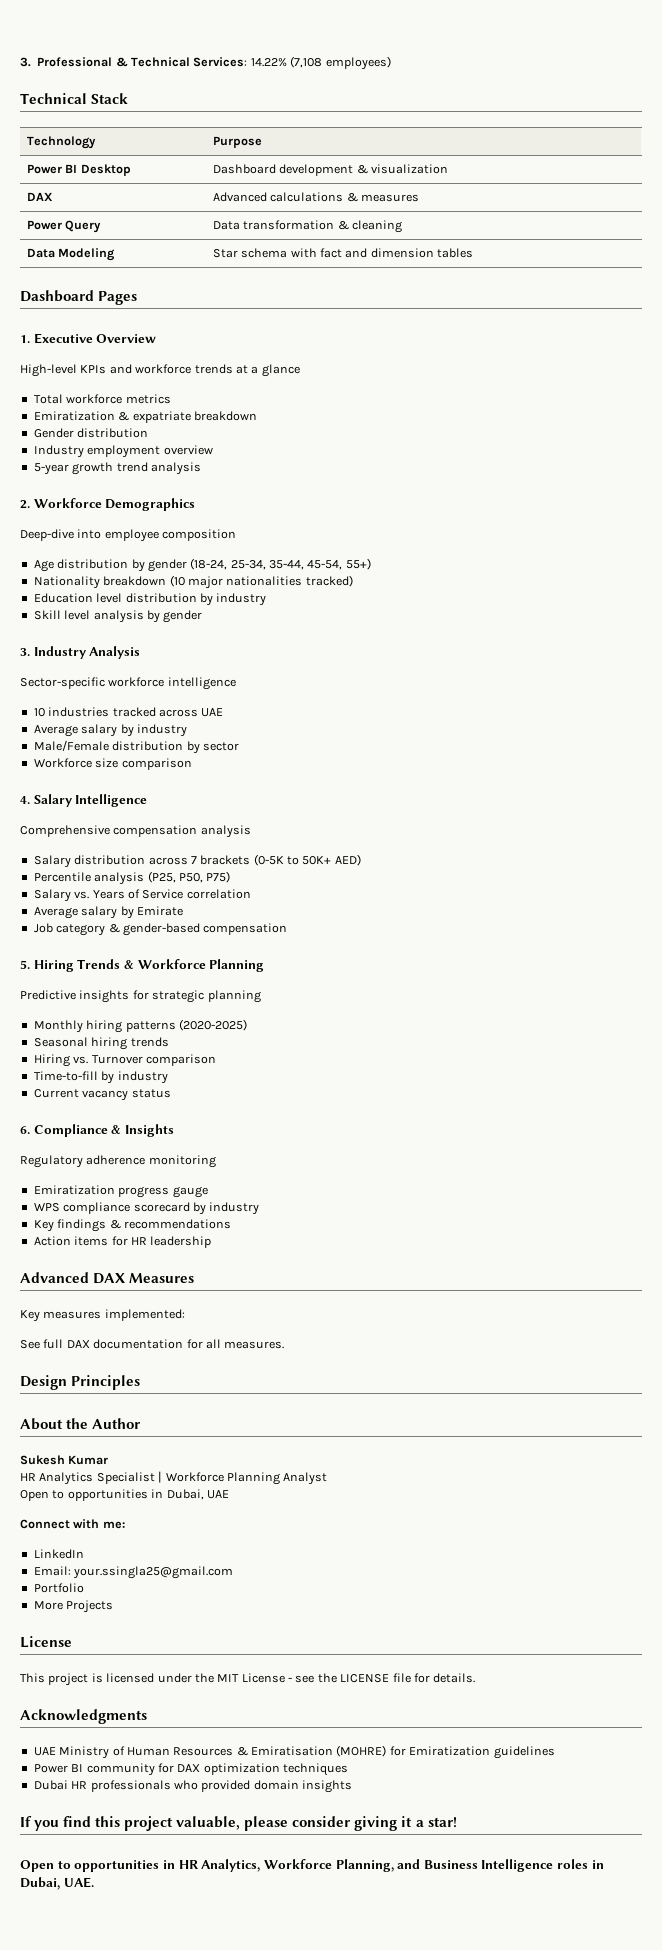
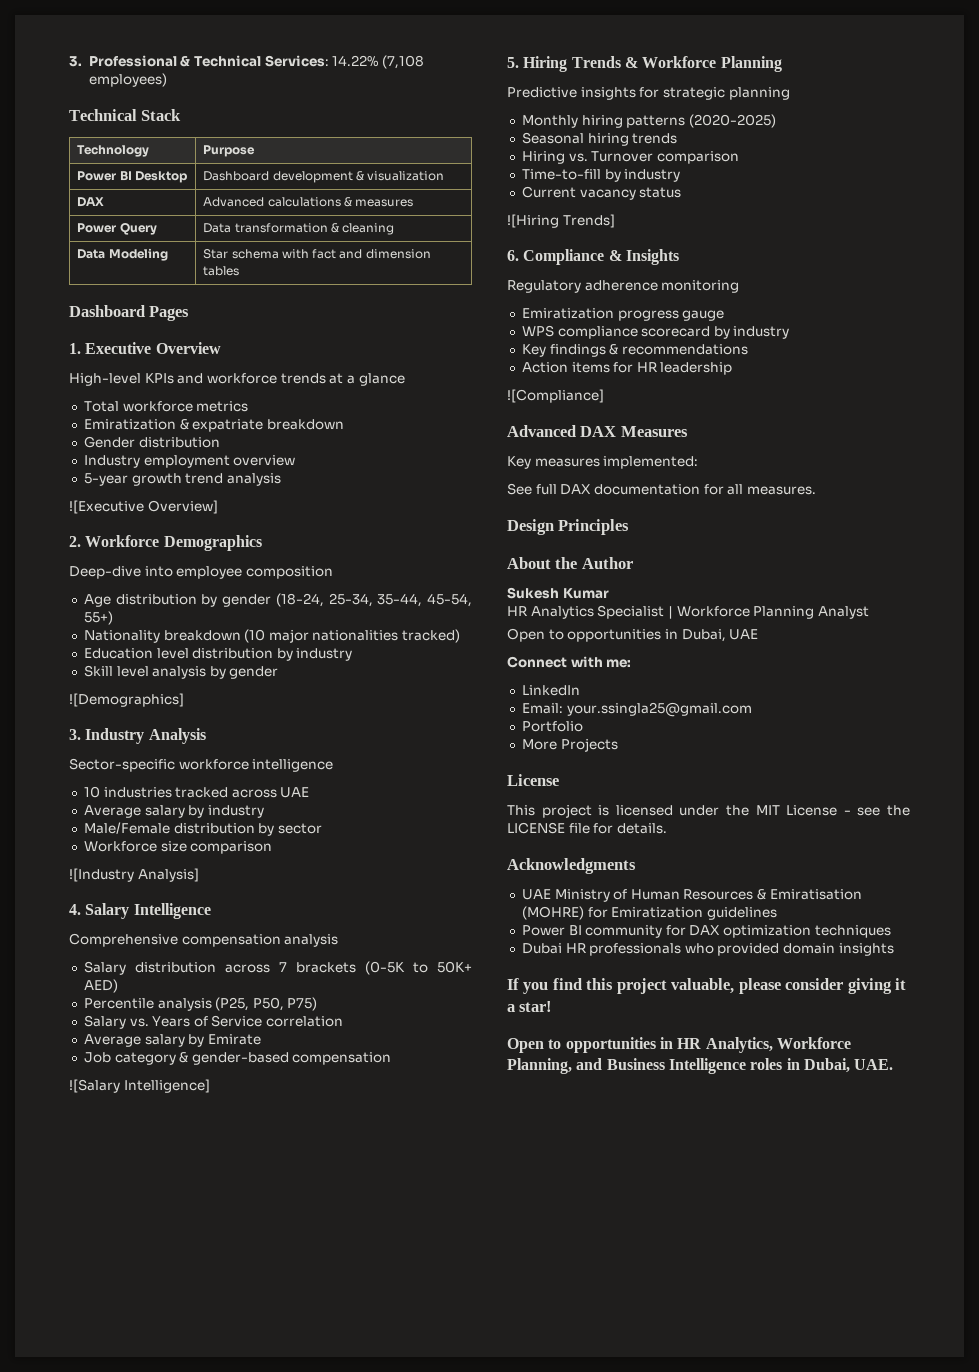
+ ![Executive Overview]
+ ![Demographics]
+ ![Industry Analysis]
+ ![Salary Intelligence]
+ ![Hiring Trends]
+ ![Compliance]

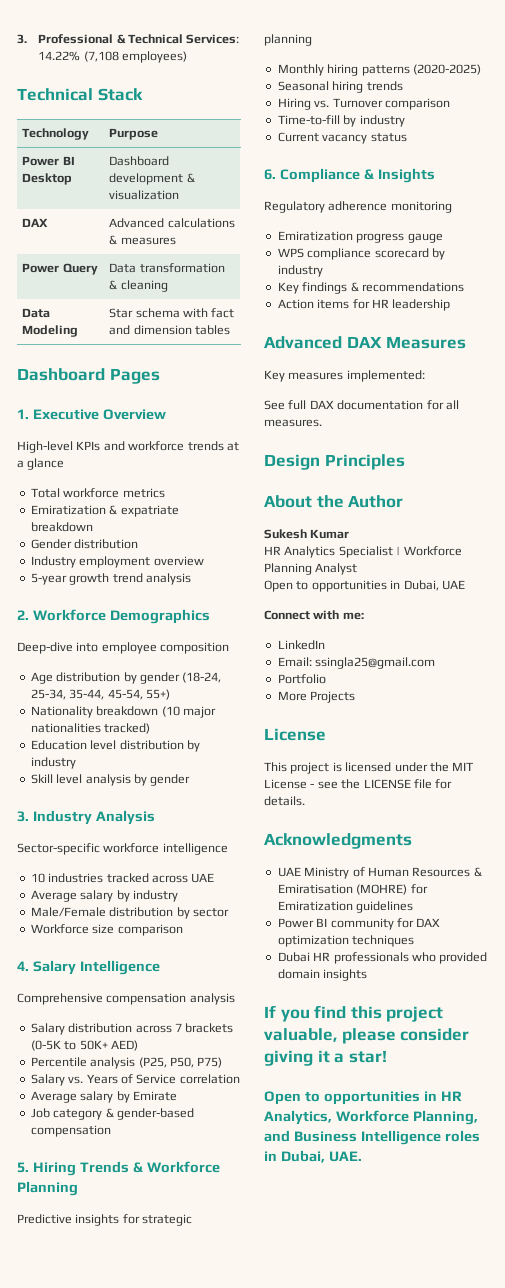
- ![Executive Overview]
- ![Demographics]
- ![Industry Analysis]
- ![Salary Intelligence]
- ![Hiring Trends]
- ![Compliance]
- Email: your.ssingla25@gmail.com
+ Email: ssingla25@gmail.com

